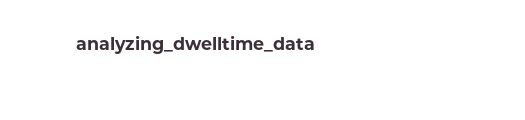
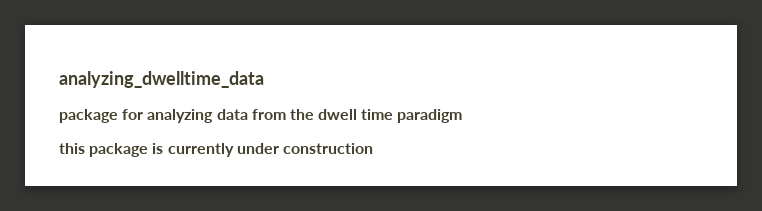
+ package for analyzing data from the dwell time paradigm
+ this package is currently under construction

